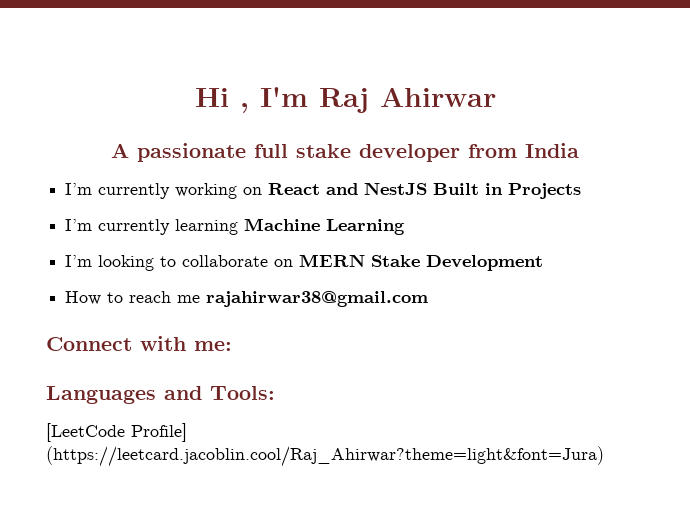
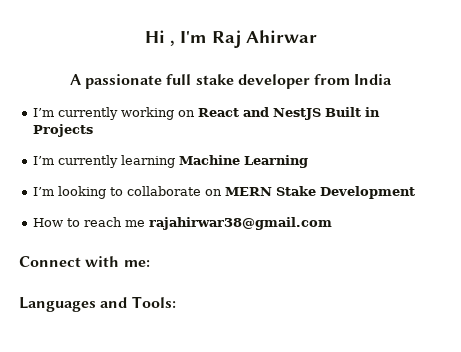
- [LeetCode Profile] (https://leetcard.jacoblin.cool/Raj_Ahirwar?theme=light&font=Jura)

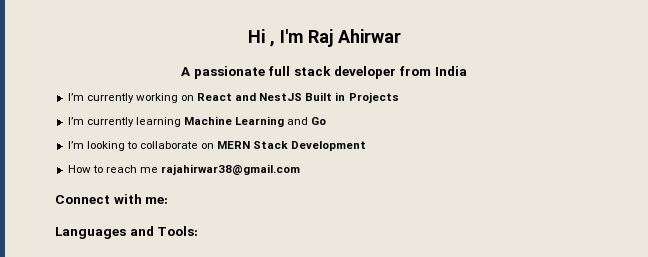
- A passionate full stake developer from India
+ A passionate full stack developer from India
- I’m currently learning Machine Learning
+ I’m currently learning Machine Learning and Go
- I’m looking to collaborate on MERN Stake Development
+ I’m looking to collaborate on MERN Stack Development

